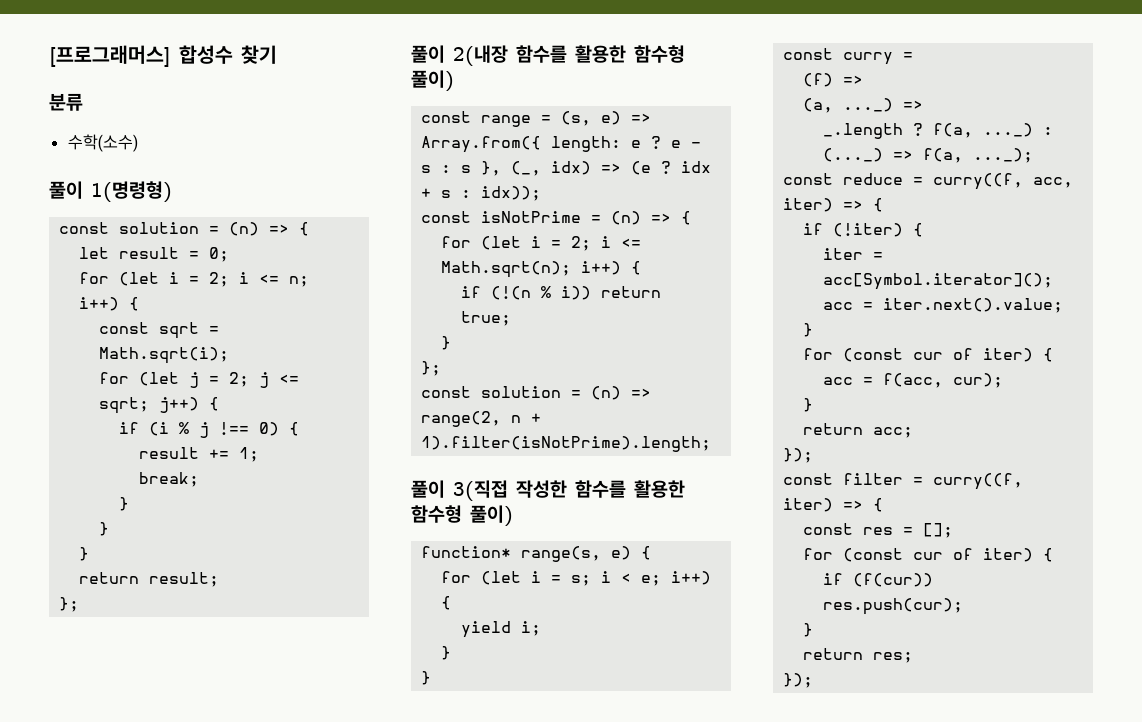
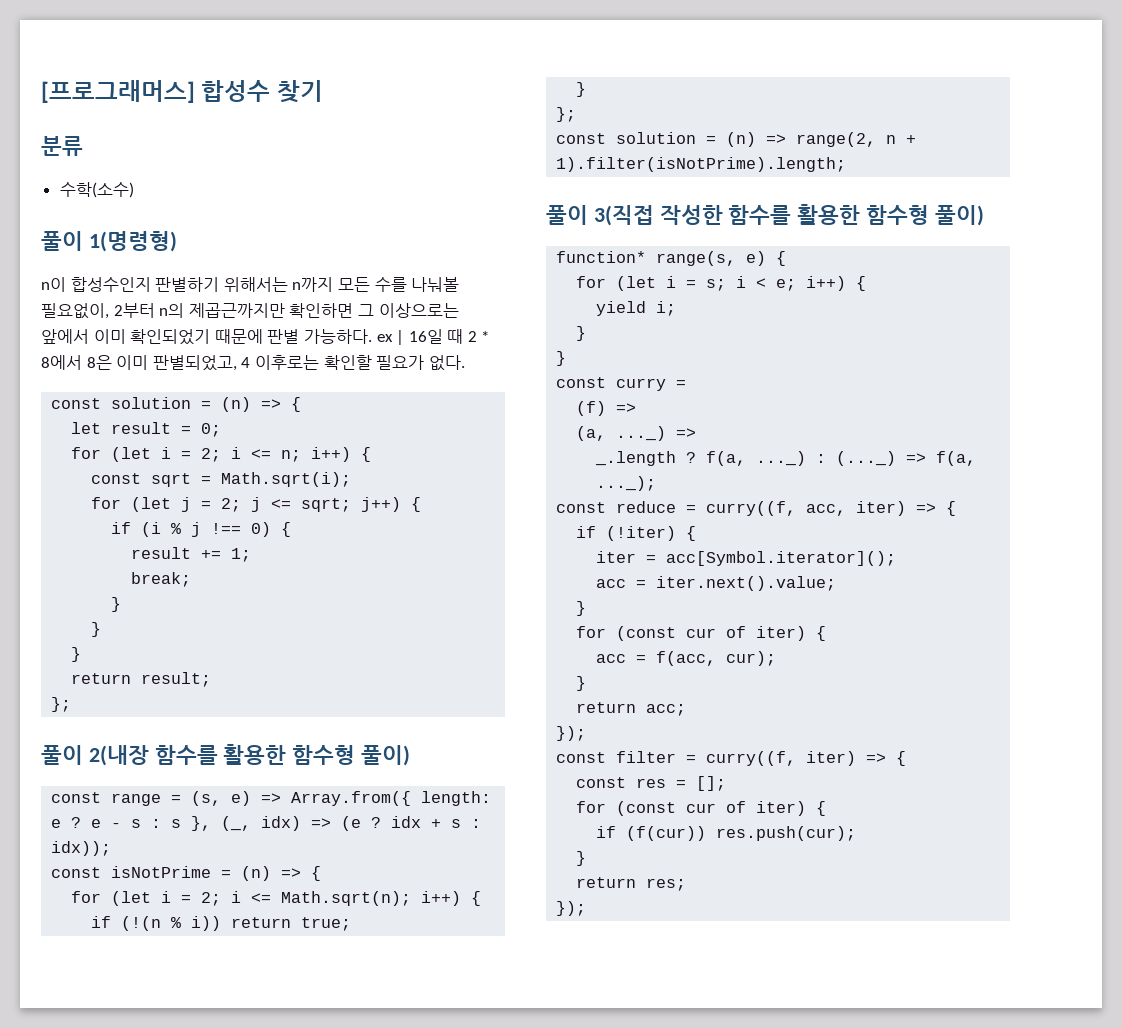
+ n이 합성수인지 판별하기 위해서는 n까지 모든 수를 나눠볼 필요없이, 2부터 n의 제곱근까지만 확인하면 그 이상으로는 앞에서 이미 확인되었기 때문에 판별 가능하다. ex | 16일 때 2 * 8에서 8은 이미 판별되었고, 4 이후로는 확인할 필요가 없다.

